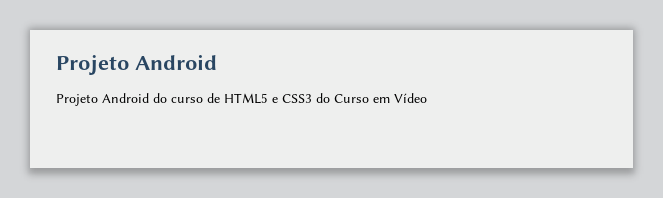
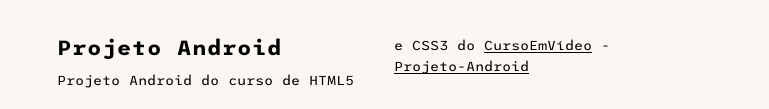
- Projeto Android do curso de HTML5 e CSS3 do Curso em Vídeo
+ Projeto Android do curso de HTML5 e CSS3 do CursoEmVídeo - Projeto-Android

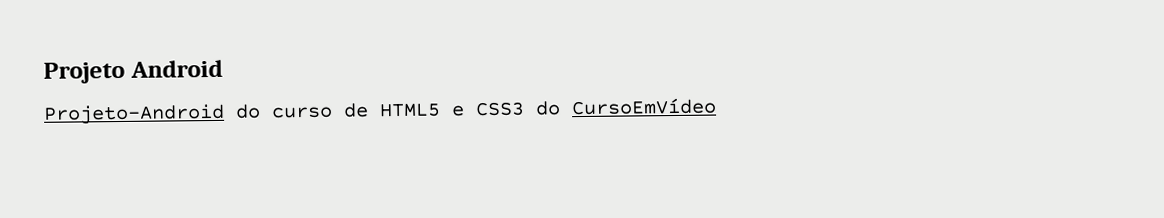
- Projeto Android do curso de HTML5 e CSS3 do CursoEmVídeo - Projeto-Android
+ Projeto-Android do curso de HTML5 e CSS3 do CursoEmVídeo

